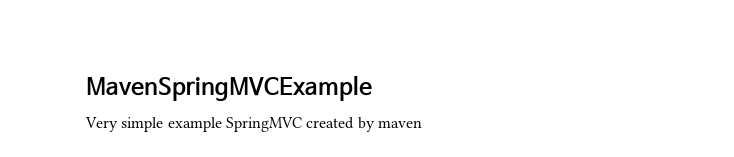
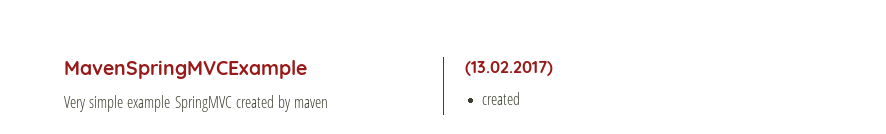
+ (13.02.2017)
+ created

